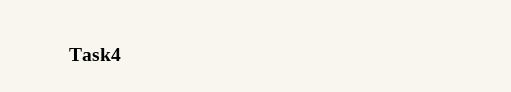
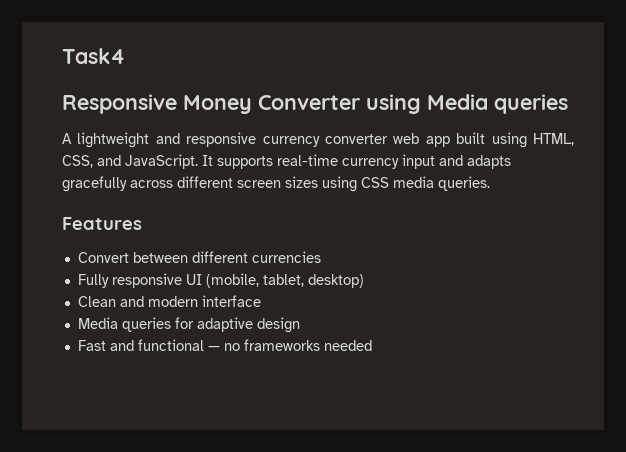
+ Responsive Money Converter using Media queries
+ A lightweight and responsive currency converter web app built using HTML, CSS, and JavaScript. It supports real-time currency input and adapts gracefully across different screen sizes using CSS media queries.
+ Features
+ Convert between different currencies
+ Fully responsive UI (mobile, tablet, desktop)
+ Clean and modern interface
+ Media queries for adaptive design
+ Fast and functional — no frameworks needed

